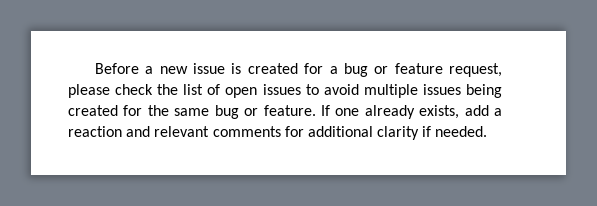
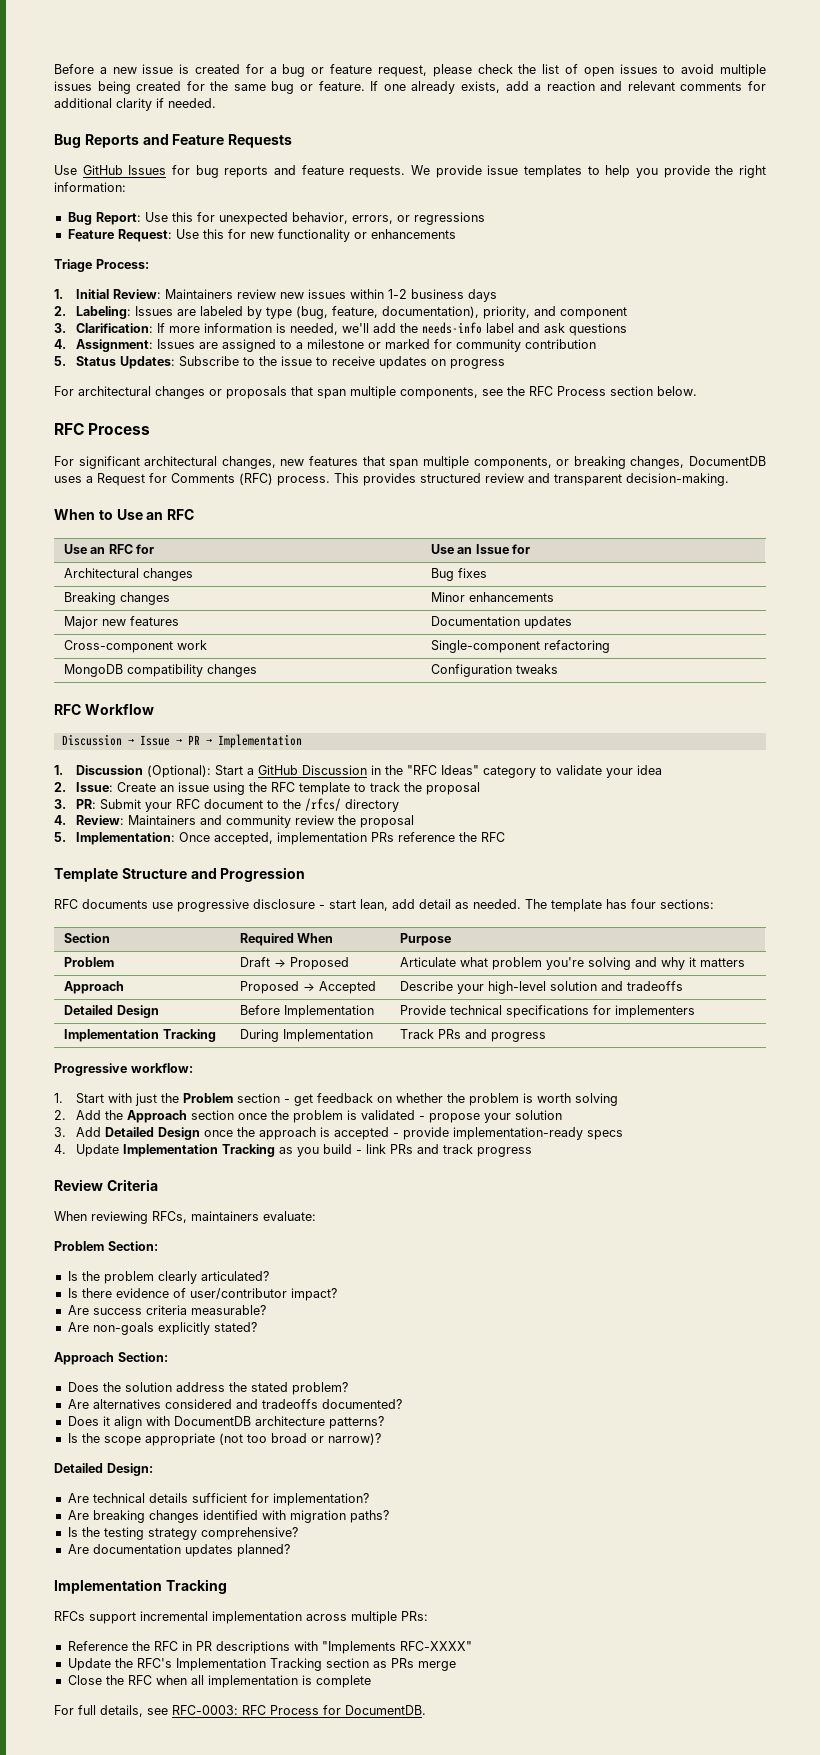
+ Bug Reports and Feature Requests
+ Use GitHub Issues for bug reports and feature requests. We provide issue templates to help you provide the right information:
+ Bug Report: Use this for unexpected behavior, errors, or regressions
+ Feature Request: Use this for new functionality or enhancements
+ Triage Process:
+ 1. Initial Review: Maintainers review new issues within 1-2 business days
+ 2. Labeling: Issues are labeled by type (bug, feature, documentation), priority, and component
+ 3. Clarification: If more information is needed, we'll add the needs-info label and ask questions
+ 4. Assignment: Issues are assigned to a milestone or marked for community contribution
+ 5. Status Updates: Subscribe to the issue to receive updates on progress
+ For architectural changes or proposals that span multiple components, see the RFC Process section below.
+ RFC Process
+ For significant architectural changes, new features that span multiple components, or breaking changes, DocumentDB uses a Request for Comments (RFC) process. This provides structured review and transparent decision-making.
+ When to Use an RFC
+ Use an RFC for | Use an Issue for
+ Architectural changes | Bug fixes
+ Breaking changes | Minor enhancements
+ Major new features | Documentation updates
+ Cross-component work | Single-component refactoring
+ MongoDB compatibility changes | Configuration tweaks
+ RFC Workflow
+ Discussion → Issue → PR → Implementation
+ 1. Discussion (Optional): Start a GitHub Discussion in the "RFC Ideas" category to validate your idea
+ 2. Issue: Create an issue using the RFC template to track the proposal
+ 3. PR: Submit your RFC document to the /rfcs/ directory
+ 4. Review: Maintainers and community review the proposal
+ 5. Implementation: Once accepted, implementation PRs reference the RFC
+ Template Structure and Progression
+ RFC documents use progressive disclosure - start lean, add detail as needed. The template has four sections:
+ Section | Required When | Purpose
+ Problem | Draft → Proposed | Articulate what problem you're solving and why it matters
+ Approach | Proposed → Accepted | Describe your high-level solution and tradeoffs
+ Detailed Design | Before Implementation | Provide technical specifications for implementers
+ Implementation Tracking | During Implementation | Track PRs and progress
+ Progressive workflow:
+ 1. Start with just the Problem section - get feedback on whether the problem is worth solving
+ 2. Add the Approach section once the problem is validated - propose your solution
+ 3. Add Detailed Design once the approach is accepted - provide implementation-ready specs
+ 4. Update Implementation Tracking as you build - link PRs and track progress
+ Review Criteria
+ When reviewing RFCs, maintainers evaluate:
+ Problem Section:
+ Is the problem clearly articulated?
+ Is there evidence of user/contributor impact?
+ Are success criteria measurable?
+ Are non-goals explicitly stated?
+ Approach Section:
+ Does the solution address the stated problem?
+ Are alternatives considered and tradeoffs documented?
+ Does it align with DocumentDB architecture patterns?
+ Is the scope appropriate (not too broad or narrow)?
+ Detailed Design:
+ Are technical details sufficient for implementation?
+ Are breaking changes identified with migration paths?
+ Is the testing strategy comprehensive?
+ Are documentation updates planned?
+ Implementation Tracking
+ RFCs support incremental implementation across multiple PRs:
+ Reference the RFC in PR descriptions with "Implements RFC-XXXX"
+ Update the RFC's Implementation Tracking section as PRs merge
+ Close the RFC when all implementation is complete
+ For full details, see RFC-0003: RFC Process for DocumentDB.

